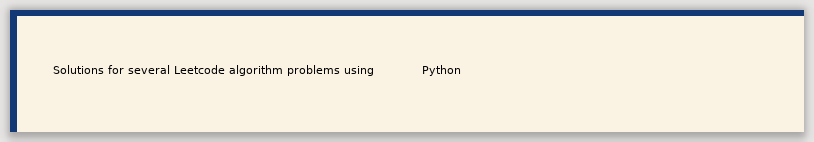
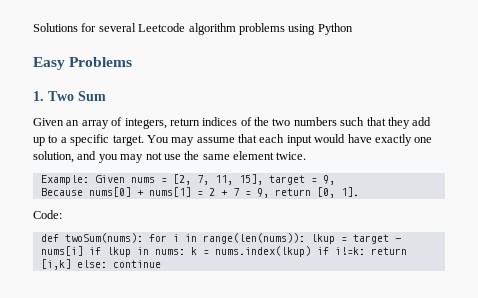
+ Easy Problems
+ 1. Two Sum
+ Given an array of integers, return indices of the two numbers such that they add up to a specific target. You may assume that each input would have exactly one solution, and you may not use the same element twice.
+ Example: Given nums = [2, 7, 11, 15], target = 9,
+ Because nums[0] + nums[1] = 2 + 7 = 9, return [0, 1].
+ Code:
+ def twoSum(nums): for i in range(len(nums)): lkup = target - nums[i] if lkup in nums: k = nums.index(lkup) if i!=k: return [i,k] else: continue

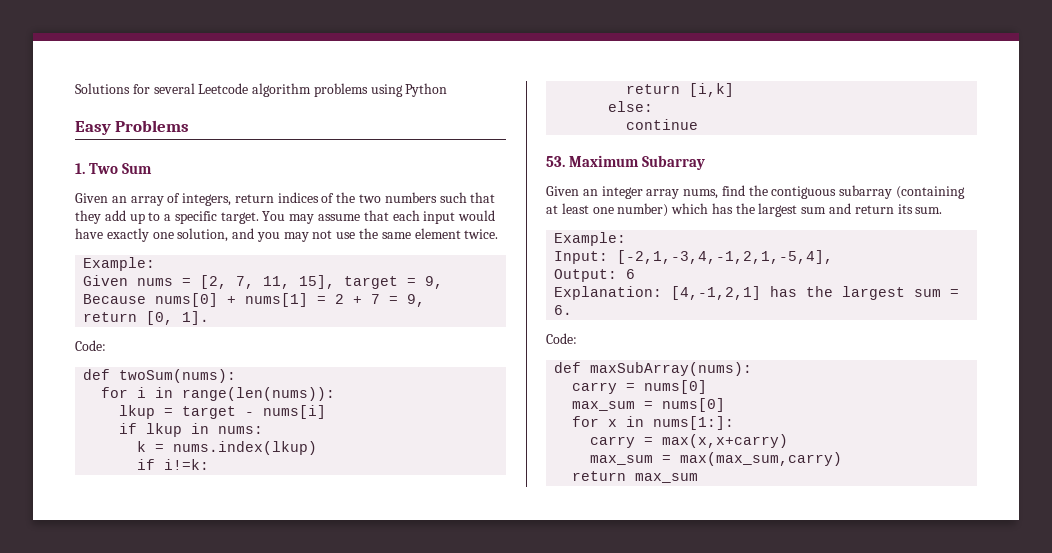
  You may assume that each input would have exactly one solution, and you may not use the same element twice.
- Example: Given nums = [2, 7, 11, 15], target = 9,
+ Example:
+ Given nums = [2, 7, 11, 15], target = 9,
- Because nums[0] + nums[1] = 2 + 7 = 9, return [0, 1].
+ Because nums[0] + nums[1] = 2 + 7 = 9,
+ return [0, 1].
- def twoSum(nums): for i in range(len(nums)): lkup = target - nums[i] if lkup in nums: k = nums.index(lkup) if i!=k: return [i,k] else: continue
+ def twoSum(nums):
+ for i in range(len(nums)):
+ lkup = target - nums[i]
+ if lkup in nums:
+ k = nums.index(lkup)
+ if i!=k:
+ return [i,k]
+ else:
+ continue
+ 53. Maximum Subarray
+ Given an integer array nums, find the contiguous subarray (containing at least one number) which has the largest sum and return its sum.
+ Example:
+ Input: [-2,1,-3,4,-1,2,1,-5,4],
+ Output: 6
+ Explanation: [4,-1,2,1] has the largest sum = 6.
+ Code:
+ def maxSubArray(nums):
+ carry = nums[0]
+ max_sum = nums[0]
+ for x in nums[1:]:
+ carry = max(x,x+carry)
+ max_sum = max(max_sum,carry)
+ return max_sum

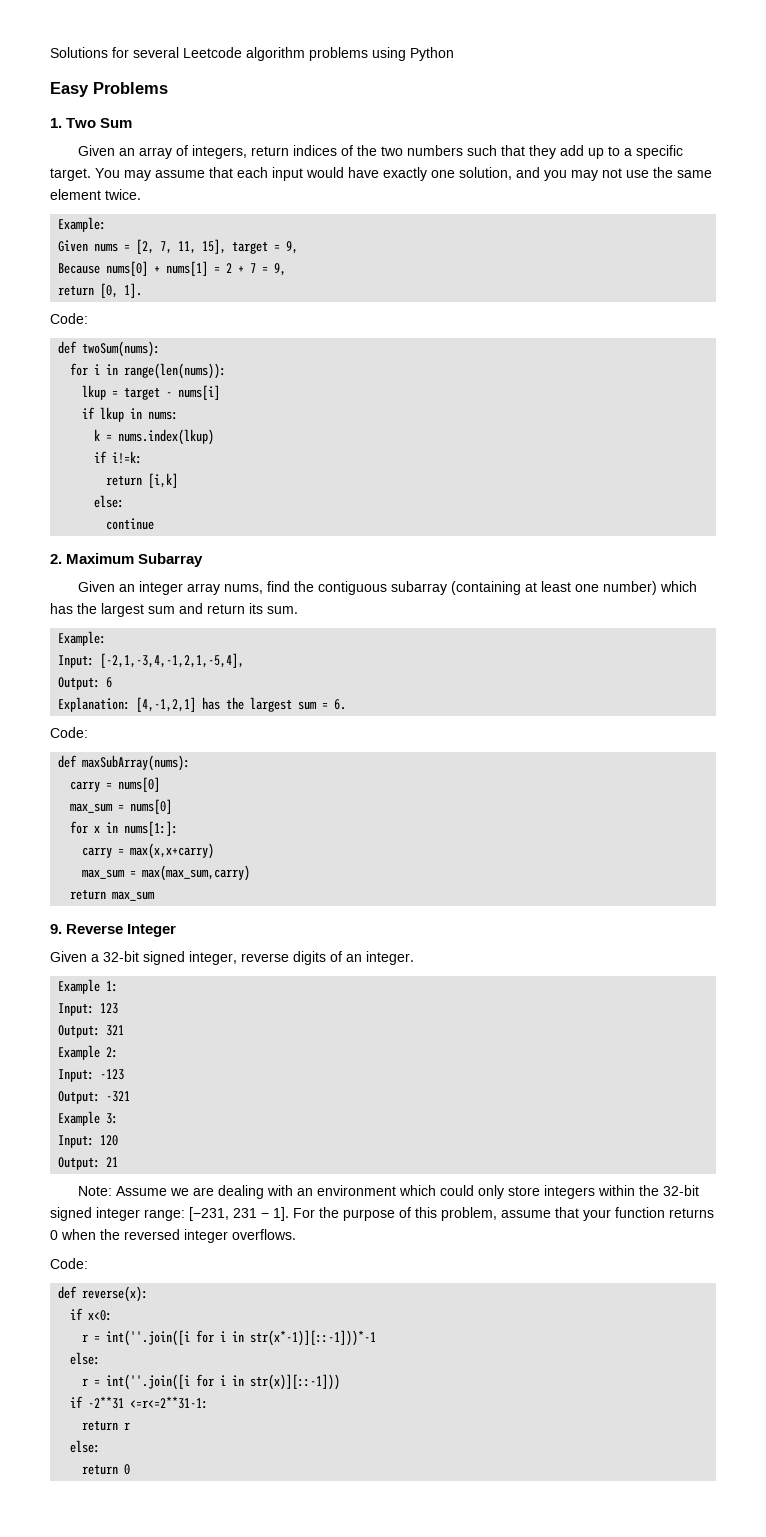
- 53. Maximum Subarray
+ 2. Maximum Subarray
+ 9. Reverse Integer
+ Given a 32-bit signed integer, reverse digits of an integer.
+ Example 1:
+ Input: 123
+ Output: 321
+ Example 2:
+ Input: -123
+ Output: -321
+ Example 3:
+ Input: 120
+ Output: 21
+ Note: Assume we are dealing with an environment which could only store integers within the 32-bit signed integer range: [−231, 231 − 1]. For the purpose of this problem, assume that your function returns 0 when the reversed integer overflows.
+ Code:
+ def reverse(x):
+ if x<0:
+ r = int(''.join([i for i in str(x*-1)][::-1]))*-1
+ else:
+ r = int(''.join([i for i in str(x)][::-1]))
+ if -2**31 <=r<=2**31-1:
+ return r
+ else:
+ return 0

